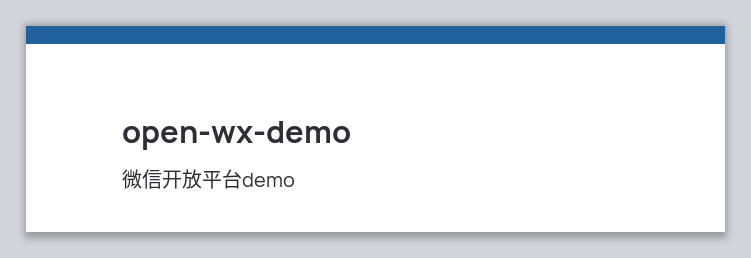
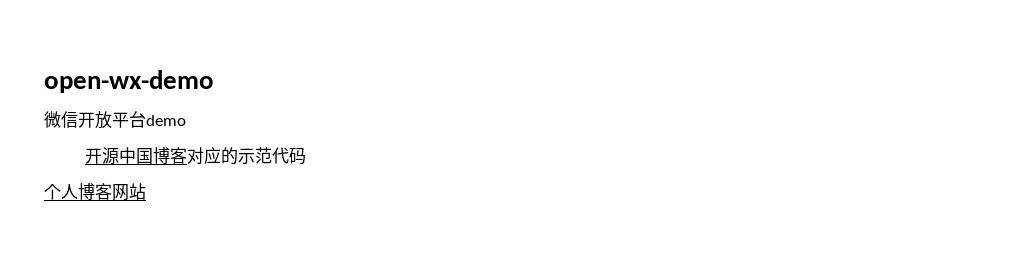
+ 开源中国博客对应的示范代码
+ 个人博客网站

